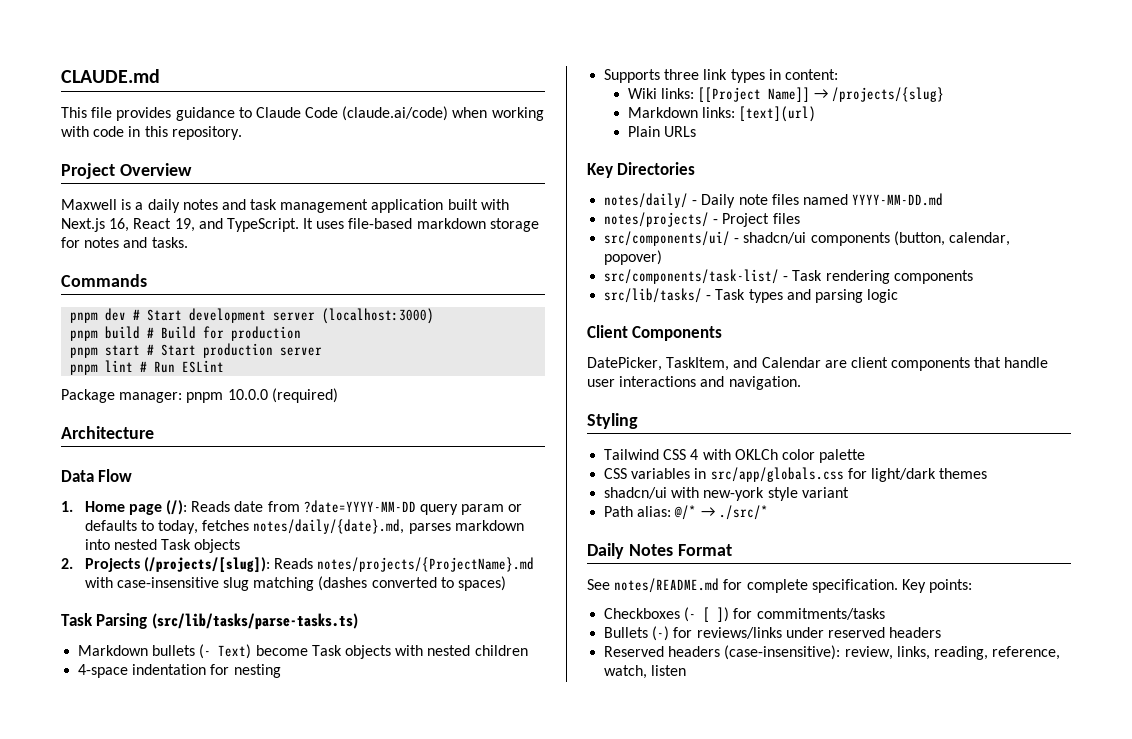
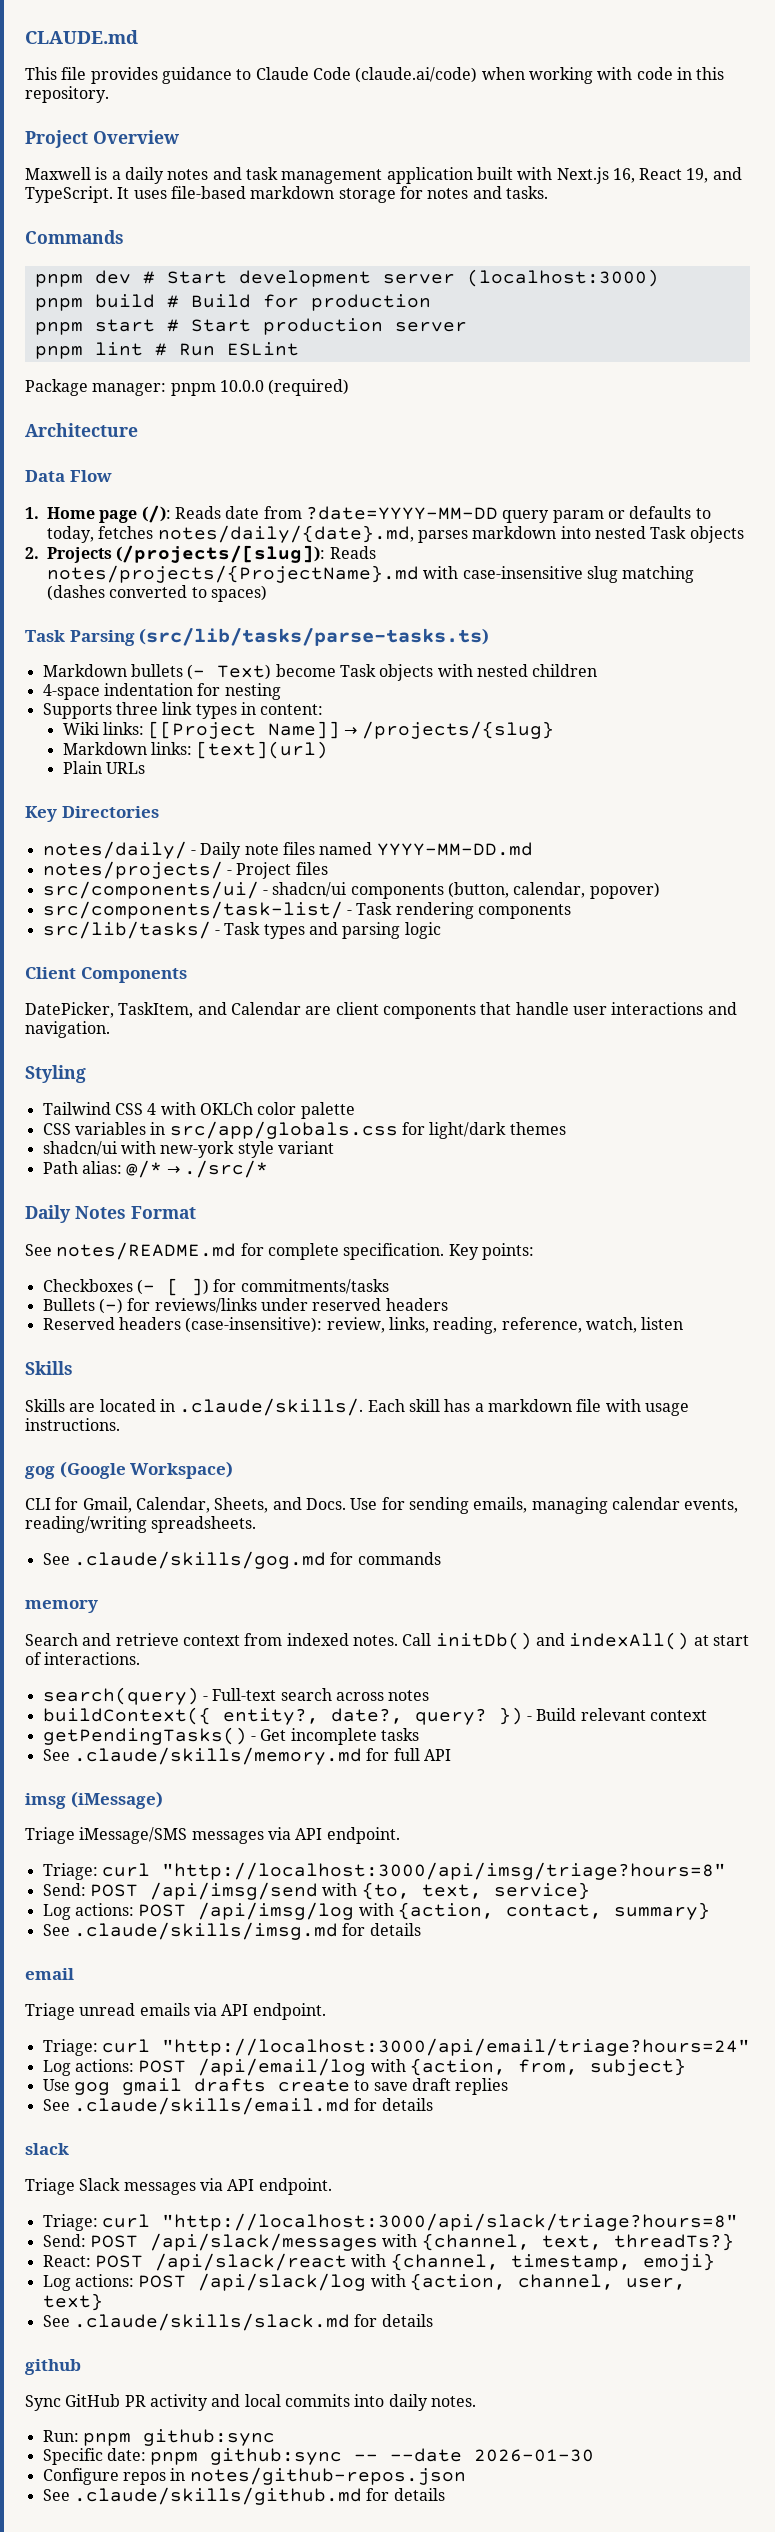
  Reserved headers (case-insensitive): review, links, reading, reference, watch, listen
+ Skills
+ Skills are located in .claude/skills/. Each skill has a markdown file with usage instructions.
+ gog (Google Workspace)
+ CLI for Gmail, Calendar, Sheets, and Docs. Use for sending emails, managing calendar events, reading/writing spreadsheets.
+ See .claude/skills/gog.md for commands
+ memory
+ Search and retrieve context from indexed notes. Call initDb() and indexAll() at start of interactions.
+ search(query) - Full-text search across notes
+ buildContext({ entity?, date?, query? }) - Build relevant context
+ getPendingTasks() - Get incomplete tasks
+ See .claude/skills/memory.md for full API
+ imsg (iMessage)
+ Triage iMessage/SMS messages via API endpoint.
+ Triage: curl "http://localhost:3000/api/imsg/triage?hours=8"
+ Send: POST /api/imsg/send with {to, text, service}
+ Log actions: POST /api/imsg/log with {action, contact, summary}
+ See .claude/skills/imsg.md for details
+ email
+ Triage unread emails via API endpoint.
+ Triage: curl "http://localhost:3000/api/email/triage?hours=24"
+ Log actions: POST /api/email/log with {action, from, subject}
+ Use gog gmail drafts create to save draft replies
+ See .claude/skills/email.md for details
+ slack
+ Triage Slack messages via API endpoint.
+ Triage: curl "http://localhost:3000/api/slack/triage?hours=8"
+ Send: POST /api/slack/messages with {channel, text, threadTs?}
+ React: POST /api/slack/react with {channel, timestamp, emoji}
+ Log actions: POST /api/slack/log with {action, channel, user, text}
+ See .claude/skills/slack.md for details
+ github
+ Sync GitHub PR activity and local commits into daily notes.
+ Run: pnpm github:sync
+ Specific date: pnpm github:sync -- --date 2026-01-30
+ Configure repos in notes/github-repos.json
+ See .claude/skills/github.md for details

